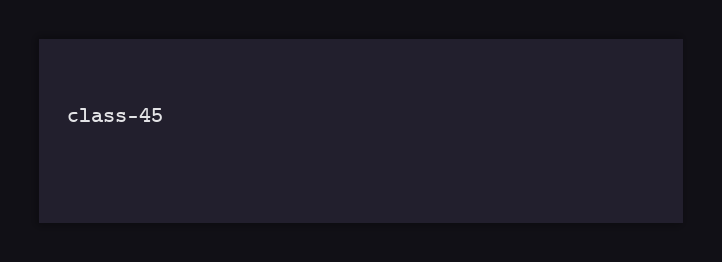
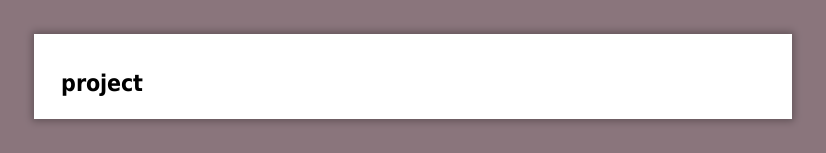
- class-45
+ project

